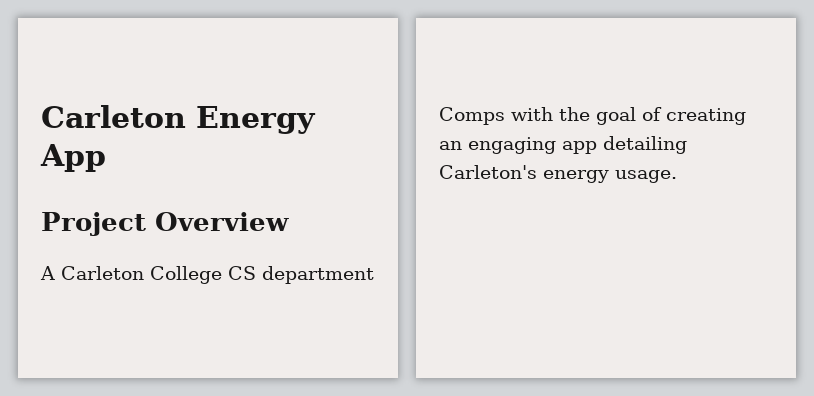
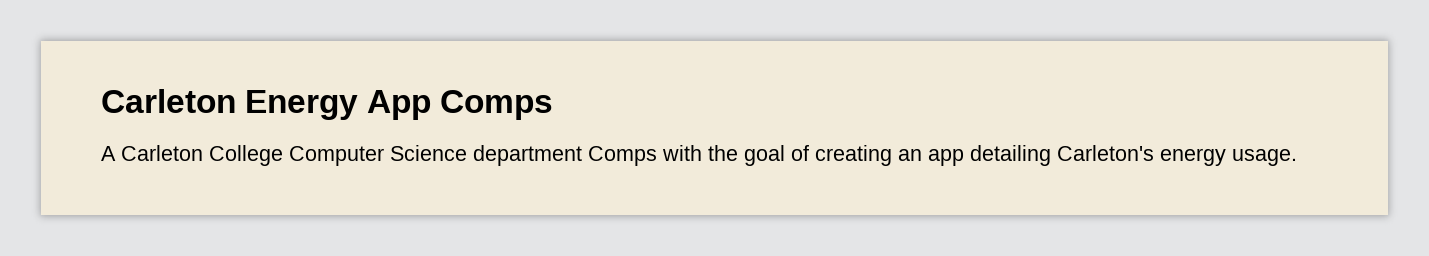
- Carleton Energy App
- Project Overview
+ Carleton Energy App Comps
- A Carleton College CS department Comps with the goal of creating an engaging app detailing Carleton's energy usage.
+ A Carleton College Computer Science department Comps with the goal of creating an app detailing Carleton's energy usage.

